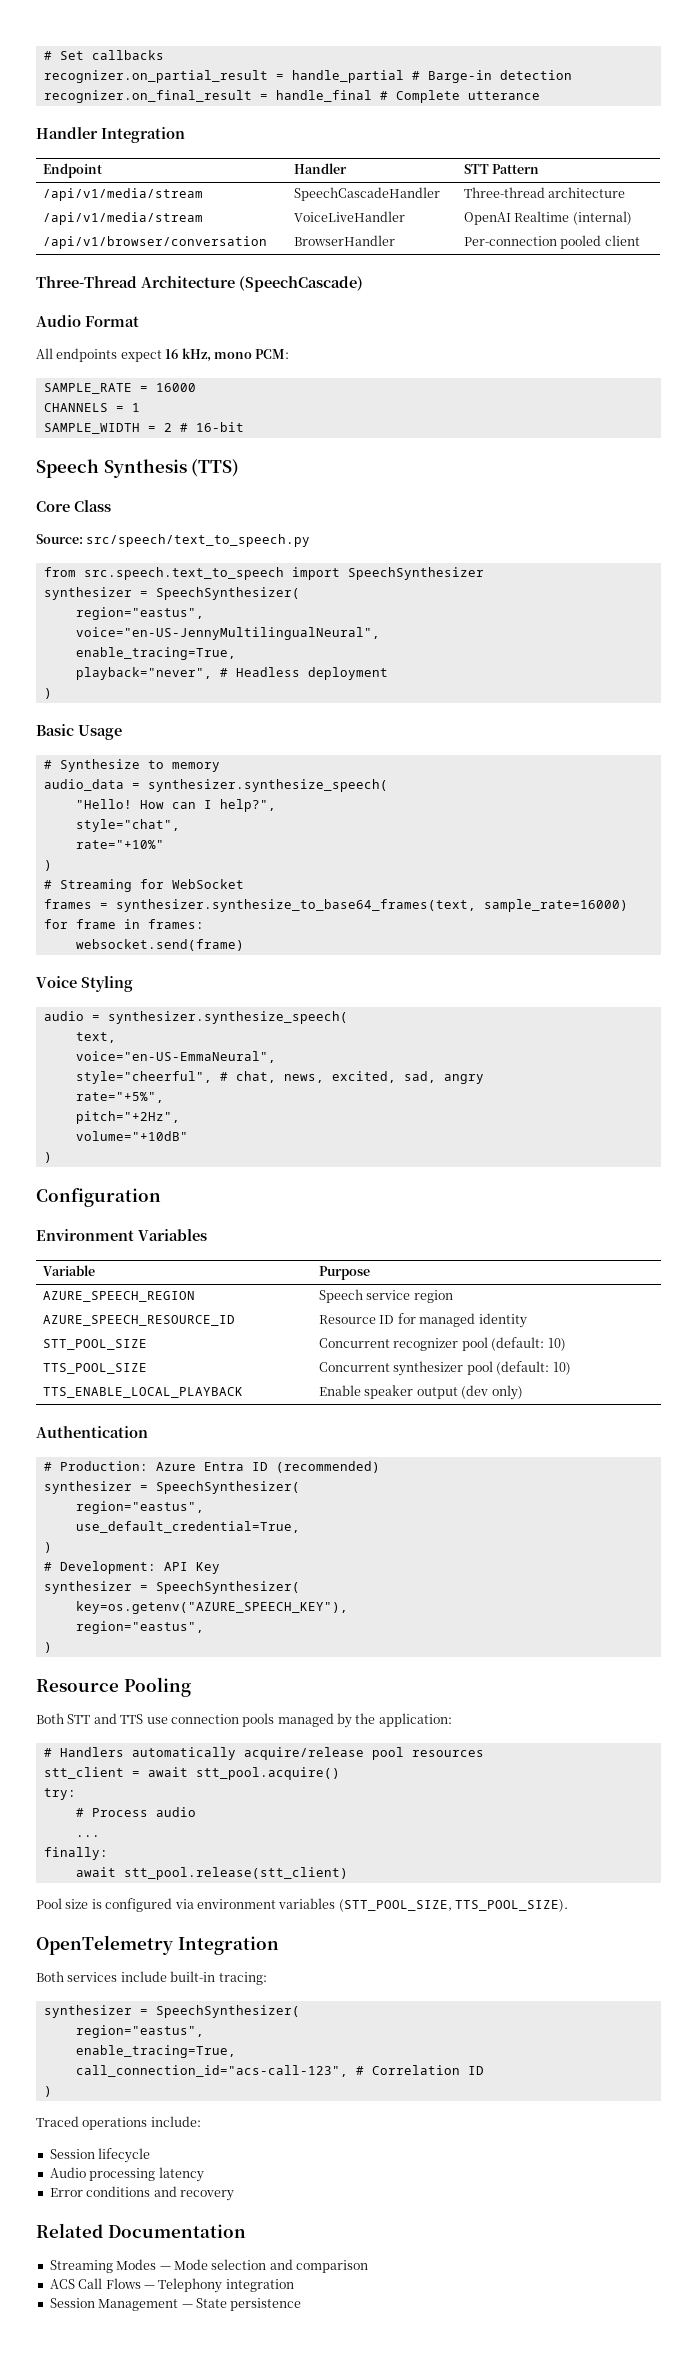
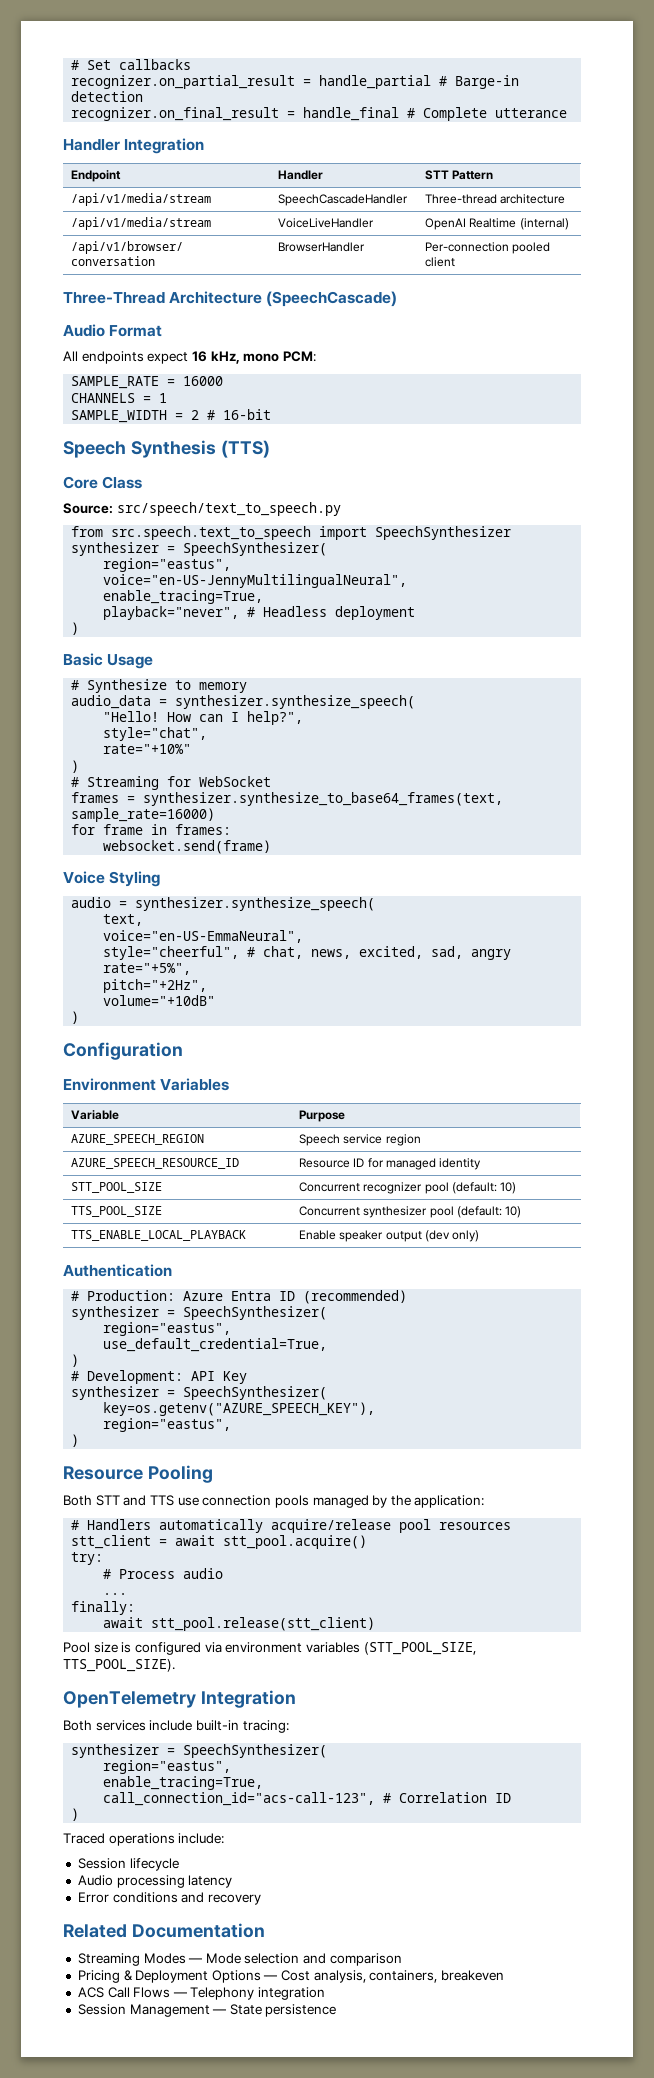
+ Pricing & Deployment Options — Cost analysis, containers, breakeven

